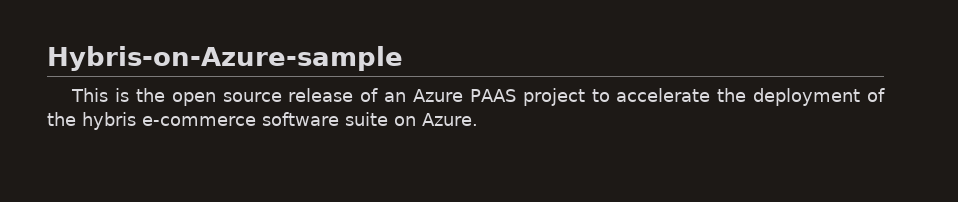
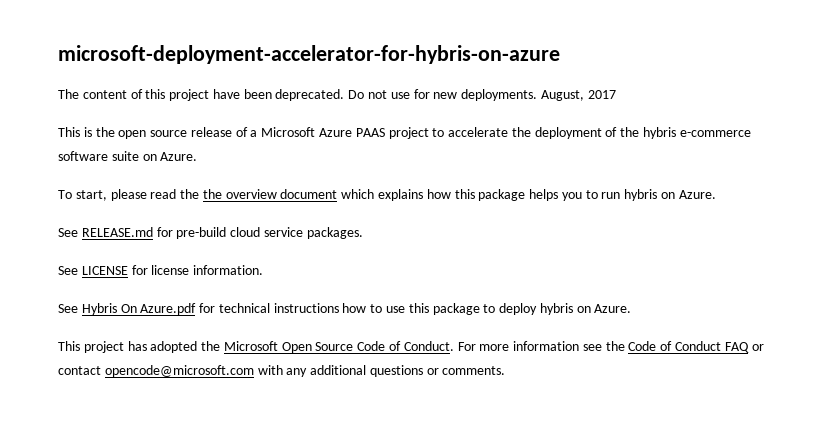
- Hybris-on-Azure-sample
+ microsoft-deployment-accelerator-for-hybris-on-azure
+ The content of this project have been deprecated. Do not use for new deployments. August, 2017
- This is the open source release of an Azure PAAS project to accelerate the deployment of the hybris e-commerce software suite on Azure.
+ This is the open source release of a Microsoft Azure PAAS project to accelerate the deployment of the hybris e-commerce software suite on Azure.
+ To start, please read the the overview document which explains how this package helps you to run hybris on Azure.
+ See RELEASE.md for pre-build cloud service packages.
+ See LICENSE for license information.
+ See Hybris On Azure.pdf for technical instructions how to use this package to deploy hybris on Azure.
+ This project has adopted the Microsoft Open Source Code of Conduct. For more information see the Code of Conduct FAQ or contact opencode@microsoft.com with any additional questions or comments.

